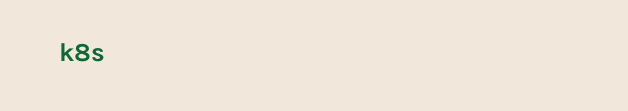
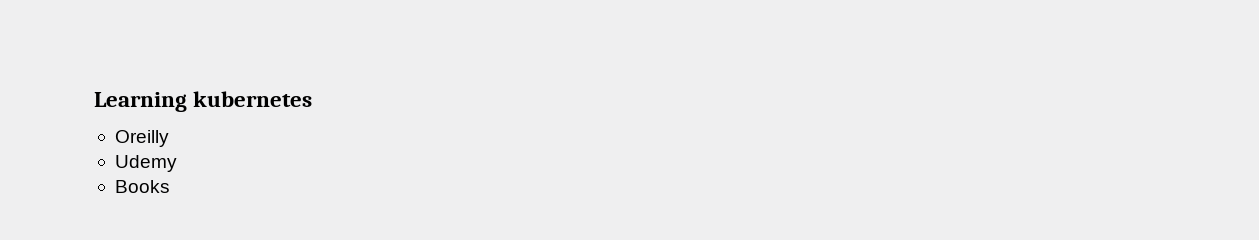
- k8s
+ Learning kubernetes
+ Oreilly
+ Udemy
+ Books

